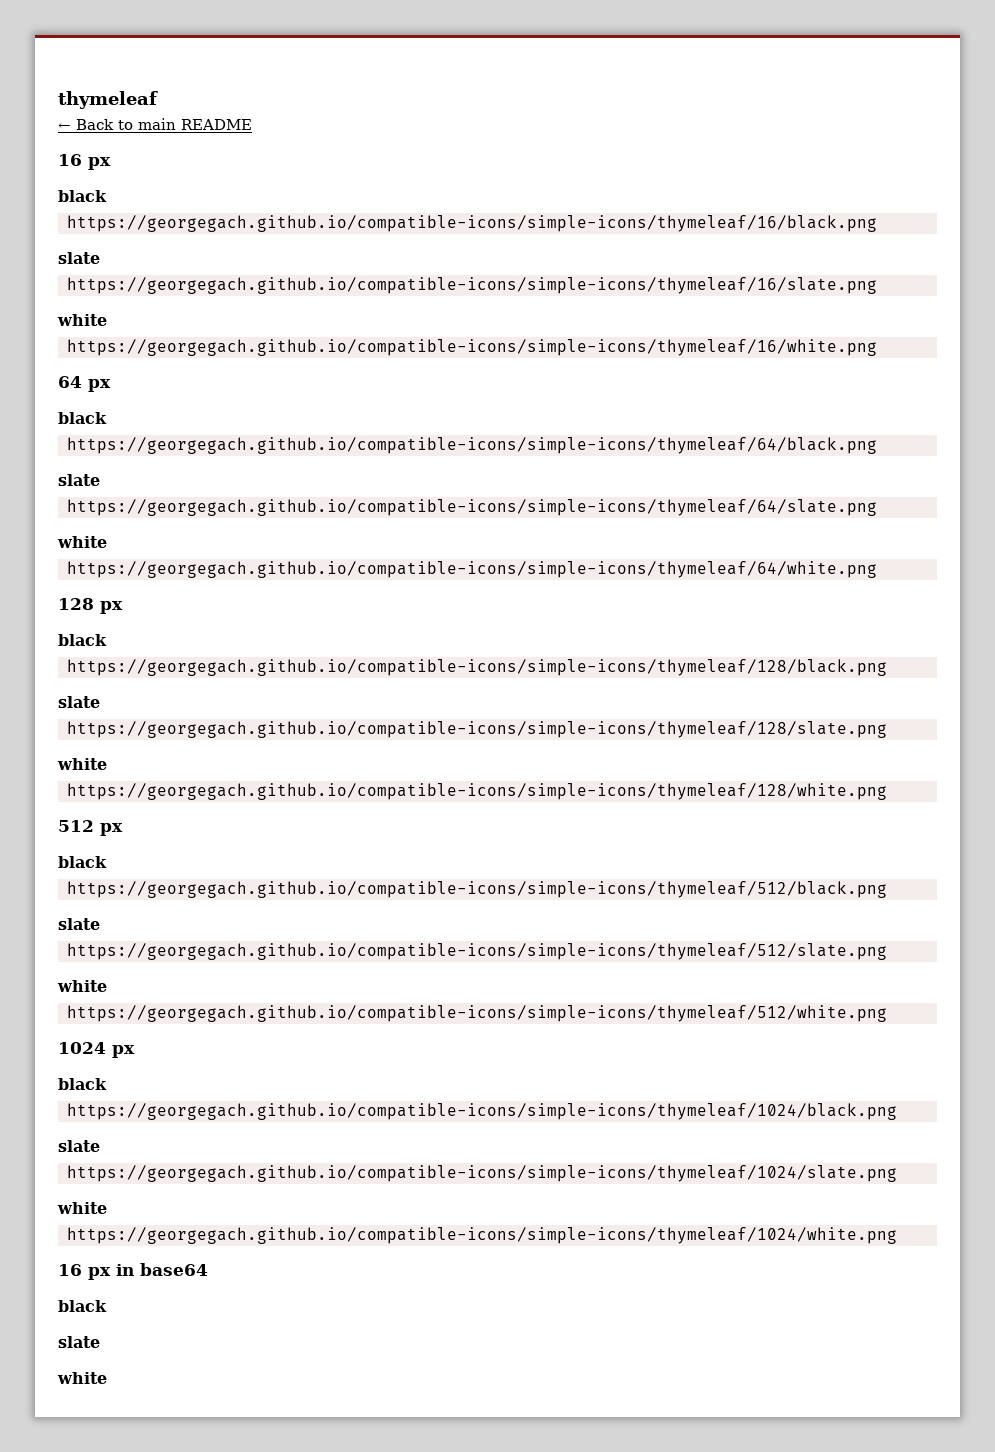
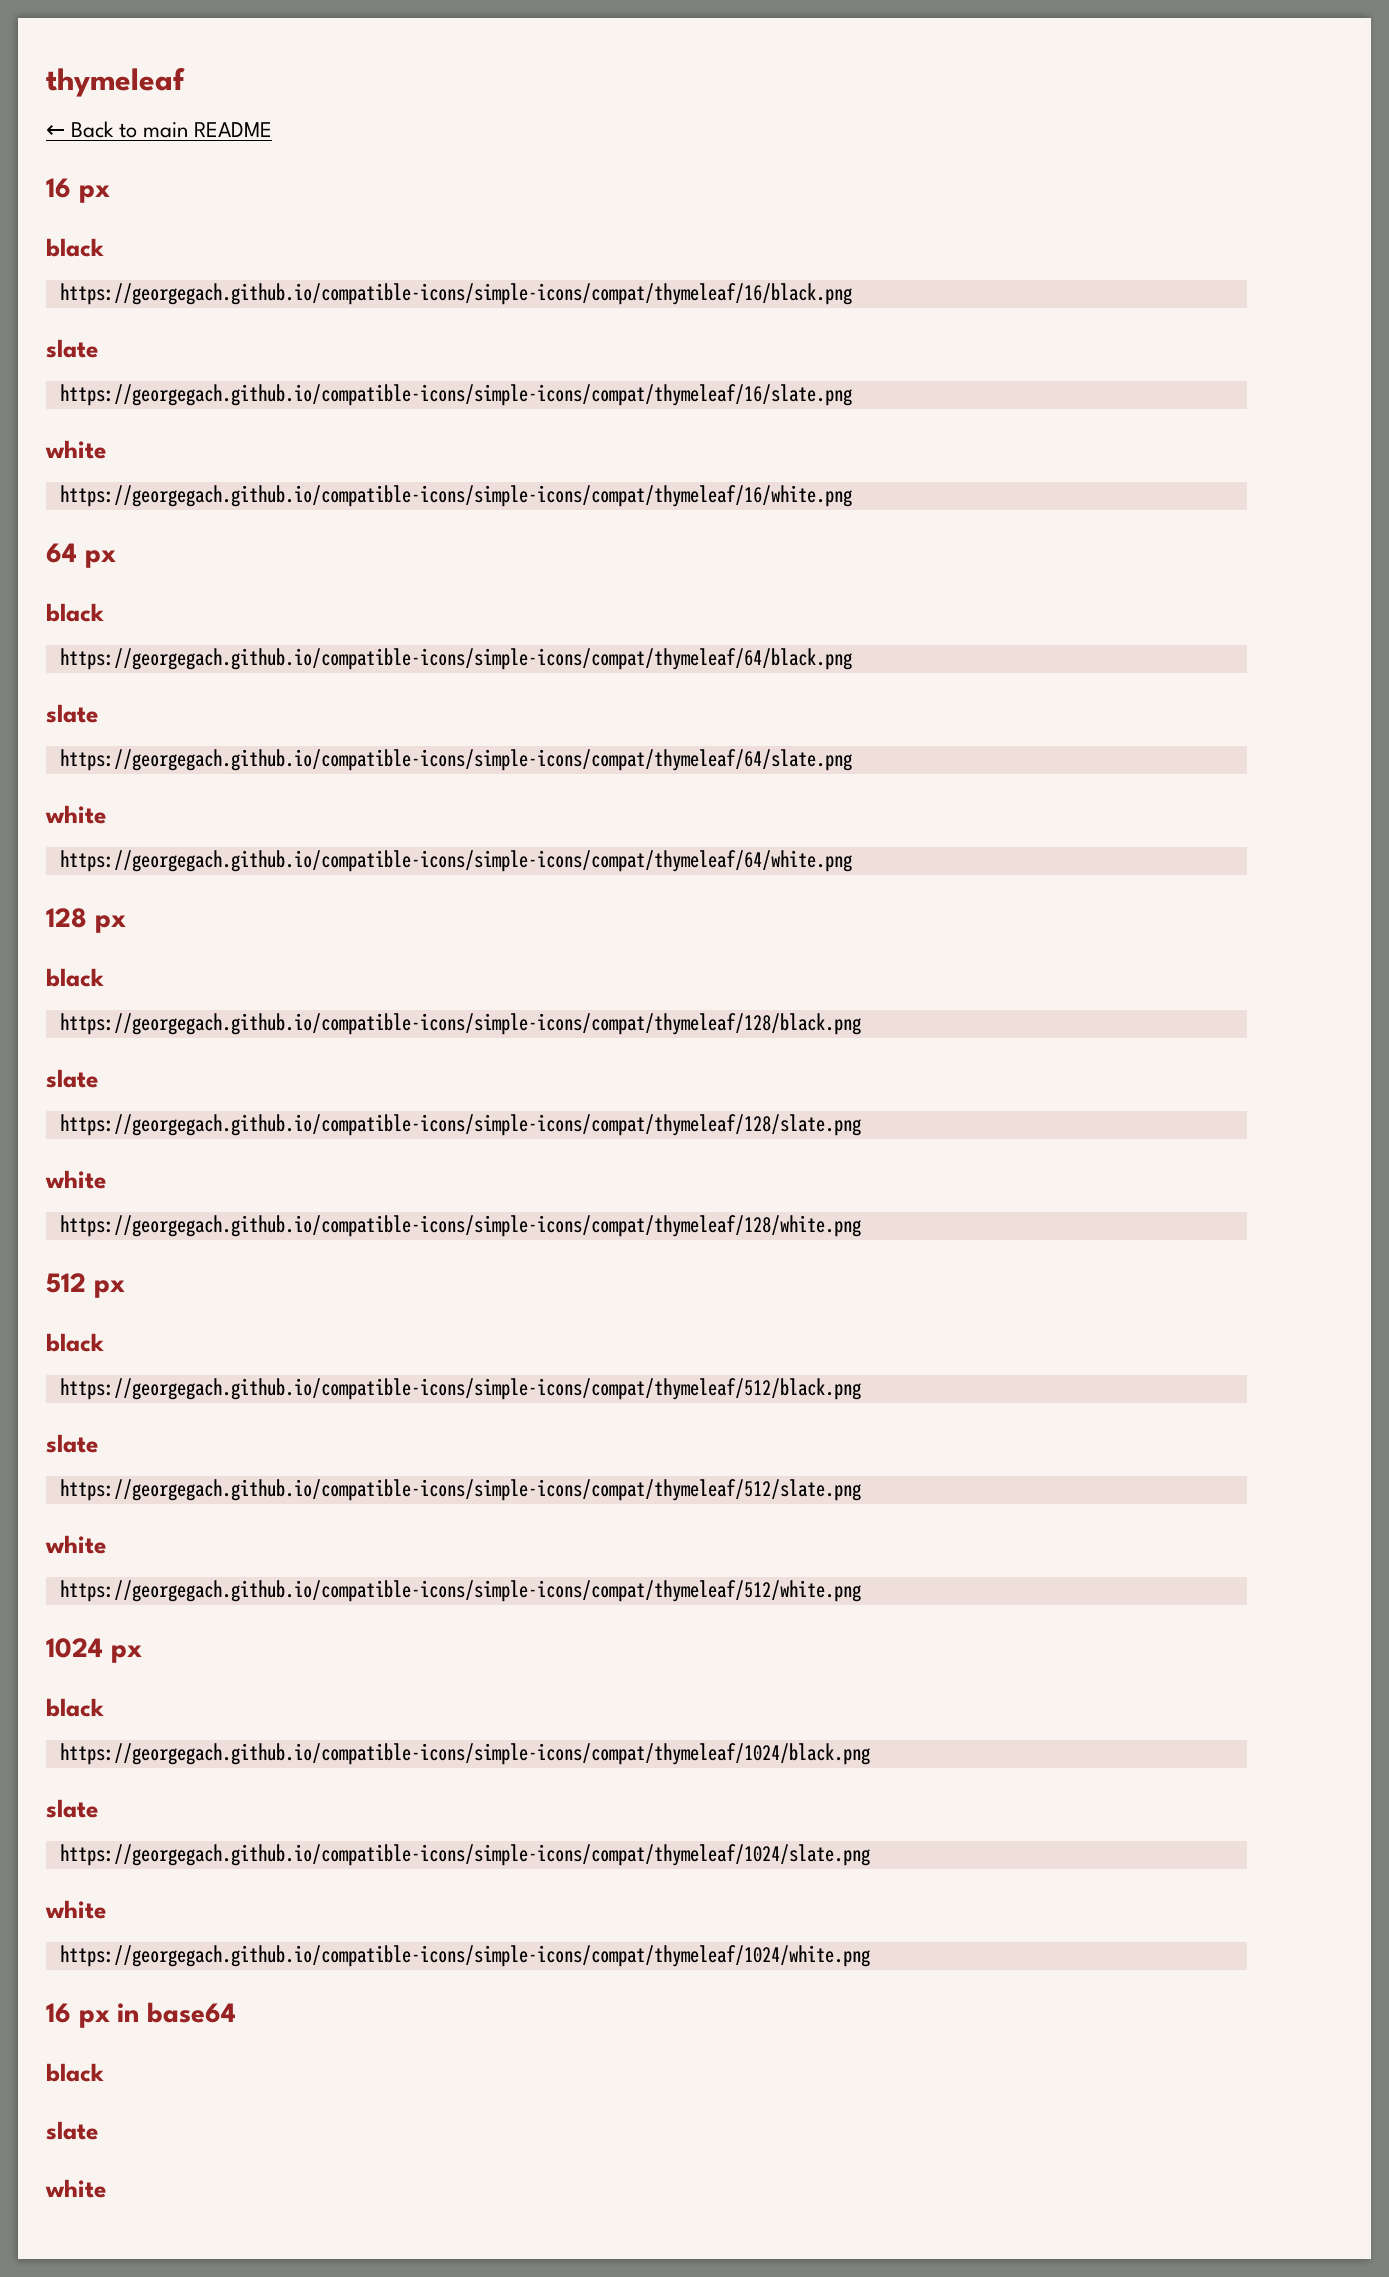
- https://georgegach.github.io/compatible-icons/simple-icons/thymeleaf/16/black.png
+ https://georgegach.github.io/compatible-icons/simple-icons/compat/thymeleaf/16/black.png
  slate
- https://georgegach.github.io/compatible-icons/simple-icons/thymeleaf/16/slate.png
+ https://georgegach.github.io/compatible-icons/simple-icons/compat/thymeleaf/16/slate.png
  white
- https://georgegach.github.io/compatible-icons/simple-icons/thymeleaf/16/white.png
+ https://georgegach.github.io/compatible-icons/simple-icons/compat/thymeleaf/16/white.png
- https://georgegach.github.io/compatible-icons/simple-icons/thymeleaf/64/black.png
+ https://georgegach.github.io/compatible-icons/simple-icons/compat/thymeleaf/64/black.png
  slate
- https://georgegach.github.io/compatible-icons/simple-icons/thymeleaf/64/slate.png
+ https://georgegach.github.io/compatible-icons/simple-icons/compat/thymeleaf/64/slate.png
  white
- https://georgegach.github.io/compatible-icons/simple-icons/thymeleaf/64/white.png
+ https://georgegach.github.io/compatible-icons/simple-icons/compat/thymeleaf/64/white.png
- https://georgegach.github.io/compatible-icons/simple-icons/thymeleaf/128/black.png
+ https://georgegach.github.io/compatible-icons/simple-icons/compat/thymeleaf/128/black.png
  slate
- https://georgegach.github.io/compatible-icons/simple-icons/thymeleaf/128/slate.png
+ https://georgegach.github.io/compatible-icons/simple-icons/compat/thymeleaf/128/slate.png
  white
- https://georgegach.github.io/compatible-icons/simple-icons/thymeleaf/128/white.png
+ https://georgegach.github.io/compatible-icons/simple-icons/compat/thymeleaf/128/white.png
- https://georgegach.github.io/compatible-icons/simple-icons/thymeleaf/512/black.png
+ https://georgegach.github.io/compatible-icons/simple-icons/compat/thymeleaf/512/black.png
  slate
- https://georgegach.github.io/compatible-icons/simple-icons/thymeleaf/512/slate.png
+ https://georgegach.github.io/compatible-icons/simple-icons/compat/thymeleaf/512/slate.png
  white
- https://georgegach.github.io/compatible-icons/simple-icons/thymeleaf/512/white.png
+ https://georgegach.github.io/compatible-icons/simple-icons/compat/thymeleaf/512/white.png
- https://georgegach.github.io/compatible-icons/simple-icons/thymeleaf/1024/black.png
+ https://georgegach.github.io/compatible-icons/simple-icons/compat/thymeleaf/1024/black.png
  slate
- https://georgegach.github.io/compatible-icons/simple-icons/thymeleaf/1024/slate.png
+ https://georgegach.github.io/compatible-icons/simple-icons/compat/thymeleaf/1024/slate.png
  white
- https://georgegach.github.io/compatible-icons/simple-icons/thymeleaf/1024/white.png
+ https://georgegach.github.io/compatible-icons/simple-icons/compat/thymeleaf/1024/white.png

